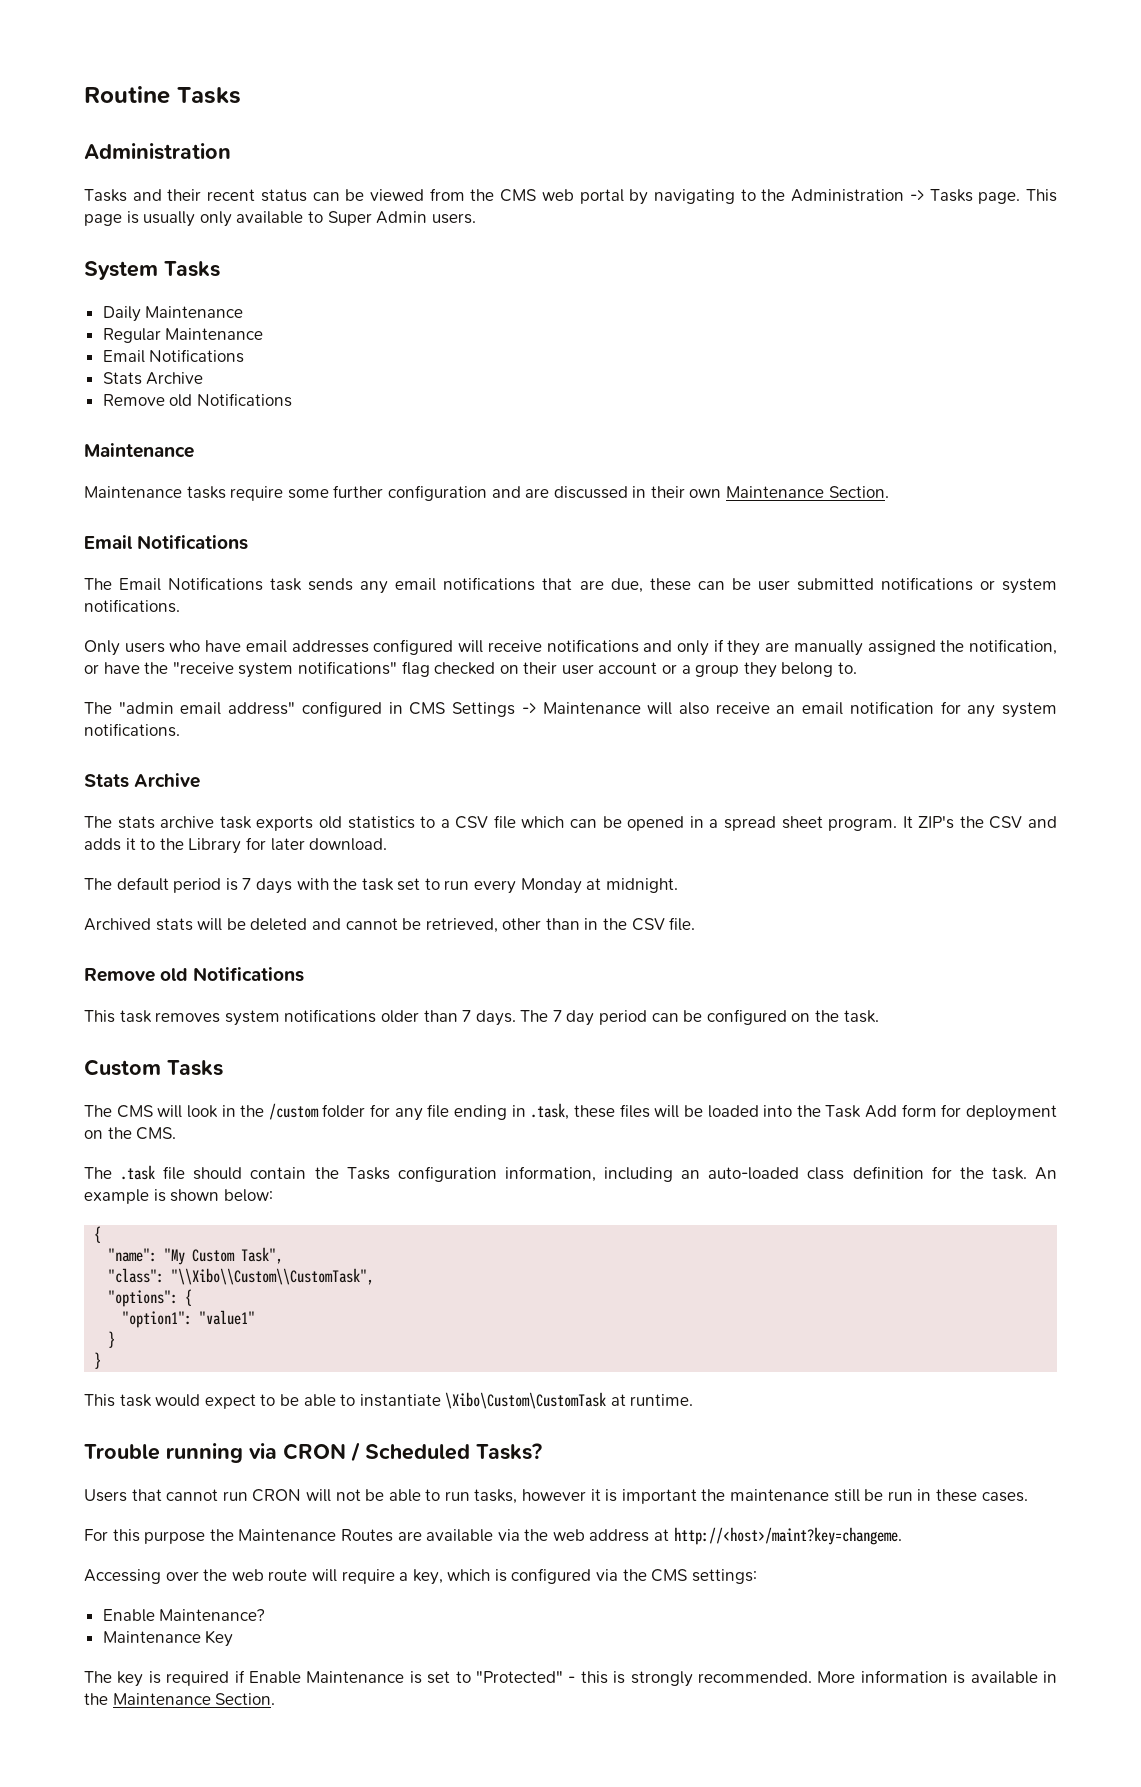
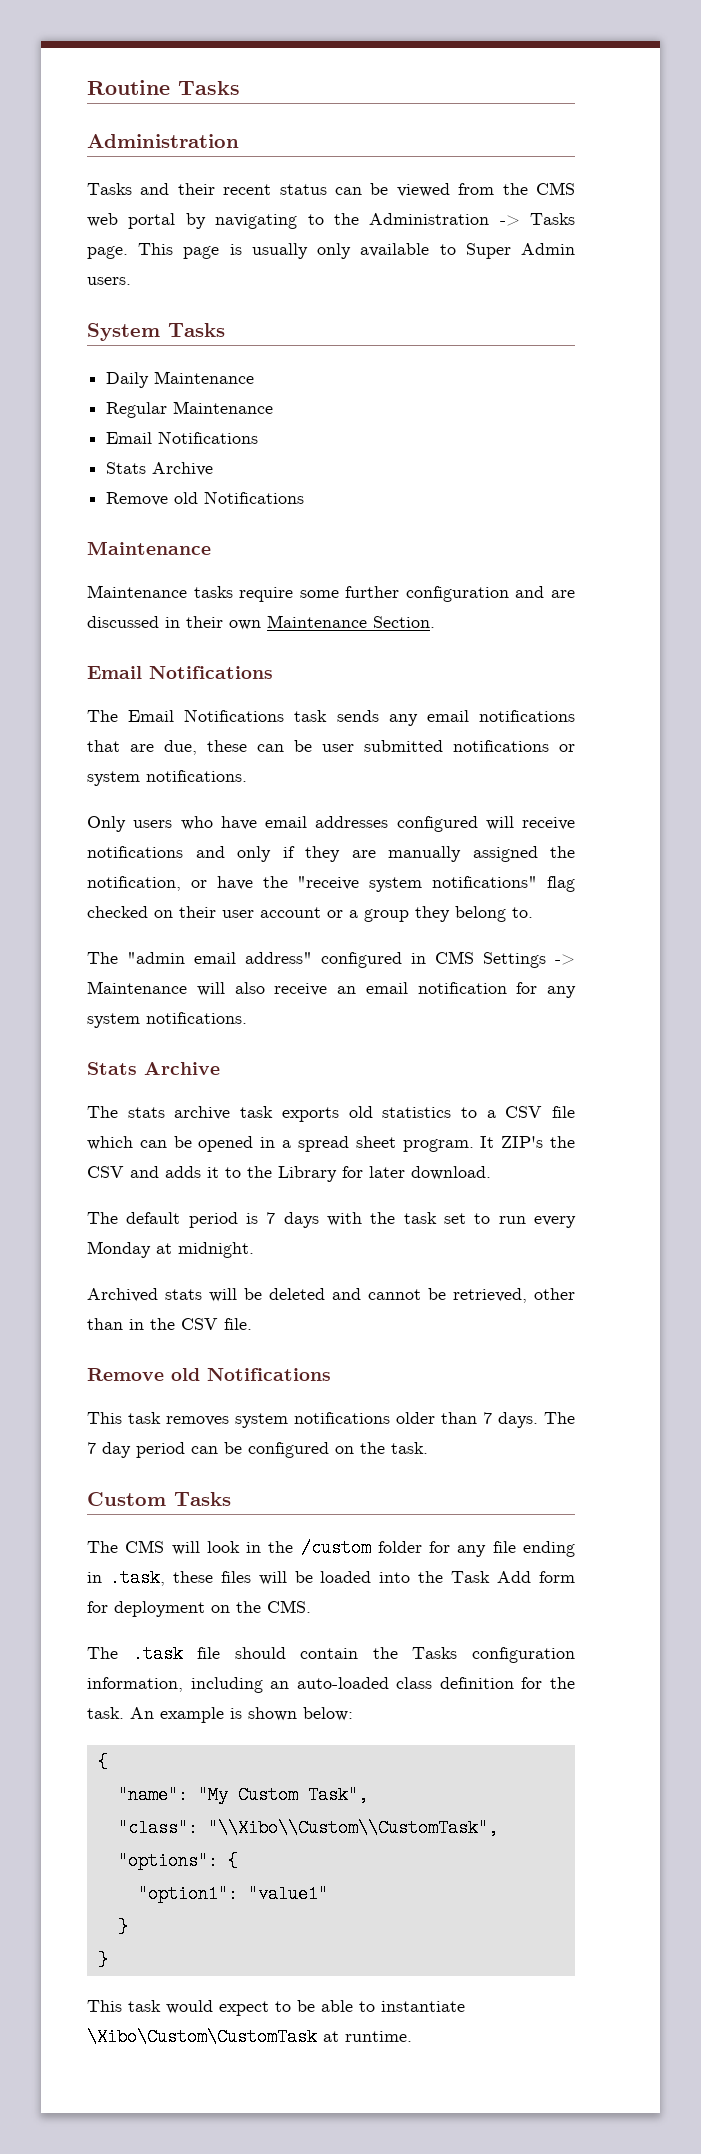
- Trouble running via CRON / Scheduled Tasks?
- Users that cannot run CRON will not be able to run tasks, however it is important the maintenance still be run in these cases.
- For this purpose the Maintenance Routes are available via the web address at http://<host>/maint?key=changeme.
- Accessing over the web route will require a key, which is configured via the CMS settings:
- Enable Maintenance?
- Maintenance Key
- The key is required if Enable Maintenance is set to "Protected" - this is strongly recommended. More information is available in the Maintenance Section.

